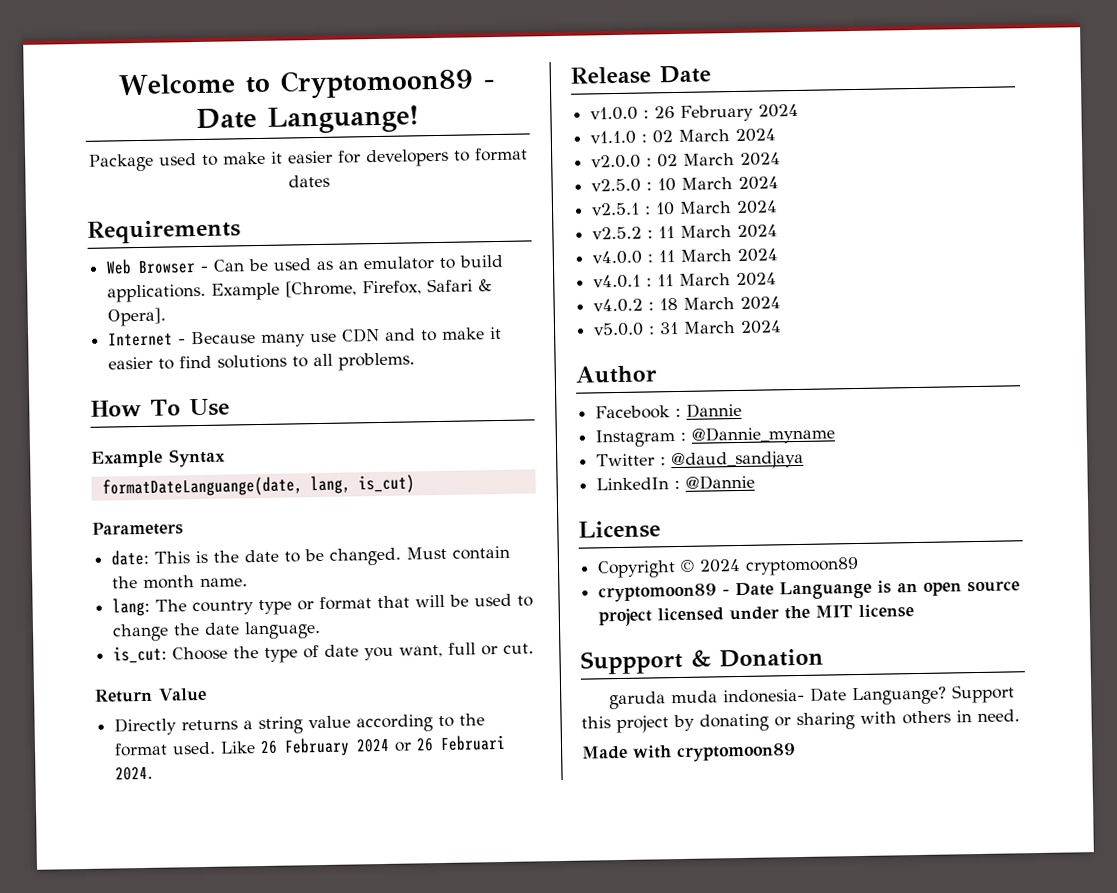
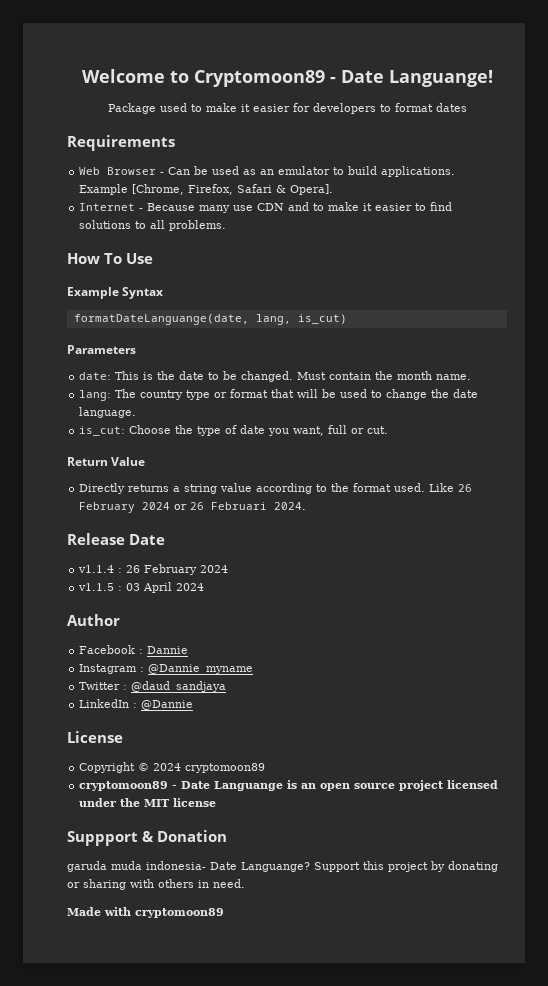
- v1.0.0 : 26 February 2024
+ v1.1.4 : 26 February 2024
- v1.1.0 : 02 March 2024
- v2.0.0 : 02 March 2024
- v2.5.0 : 10 March 2024
- v2.5.1 : 10 March 2024
- v2.5.2 : 11 March 2024
- v4.0.0 : 11 March 2024
- v4.0.1 : 11 March 2024
- v4.0.2 : 18 March 2024
- v5.0.0 : 31 March 2024
+ v1.1.5 : 03 April 2024

